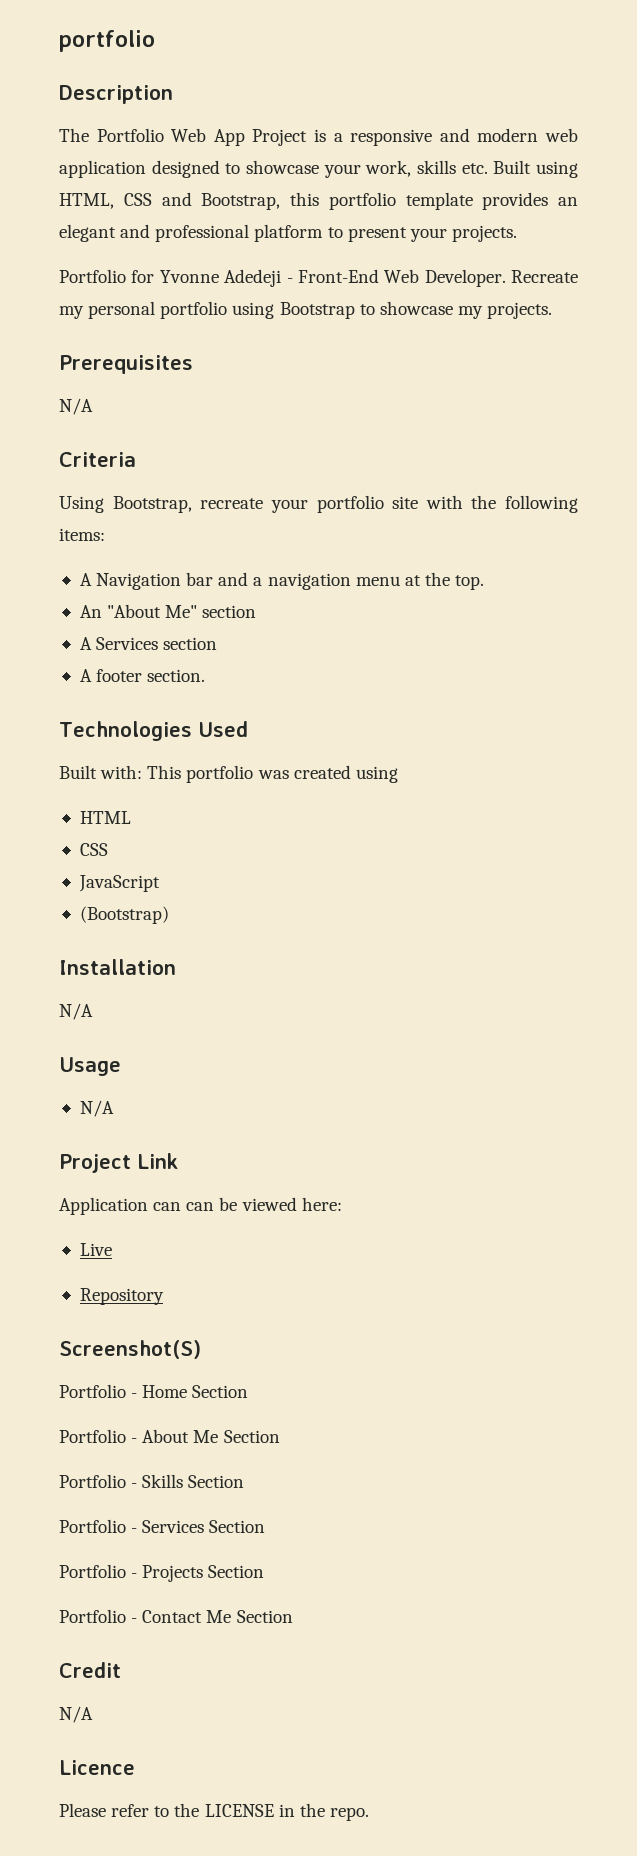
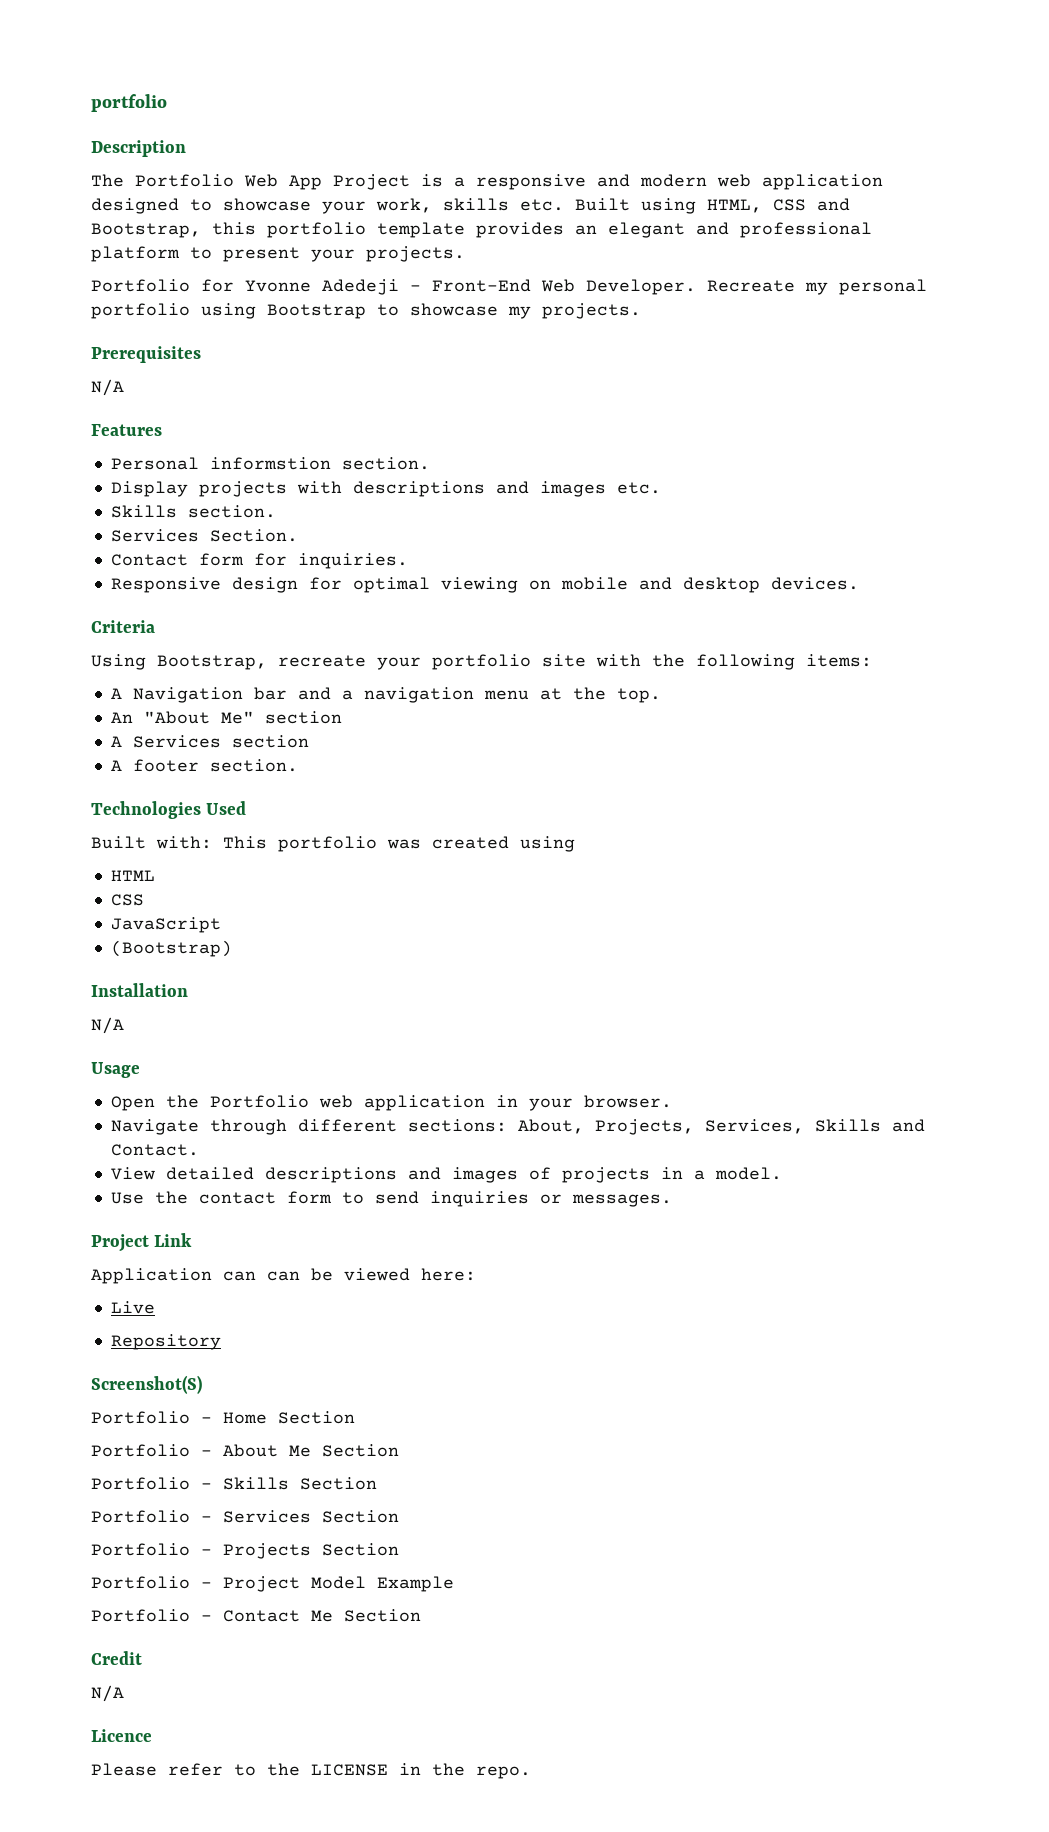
+ Features
+ Personal informstion section.
+ Display projects with descriptions and images etc.
+ Skills section.
+ Services Section.
+ Contact form for inquiries.
+ Responsive design for optimal viewing on mobile and desktop devices.
  Usage
- N/A
+ Open the Portfolio web application in your browser.
+ Navigate through different sections: About, Projects, Services, Skills and Contact.
+ View detailed descriptions and images of projects in a model.
+ Use the contact form to send inquiries or messages.
+ Portfolio - Project Model Example

